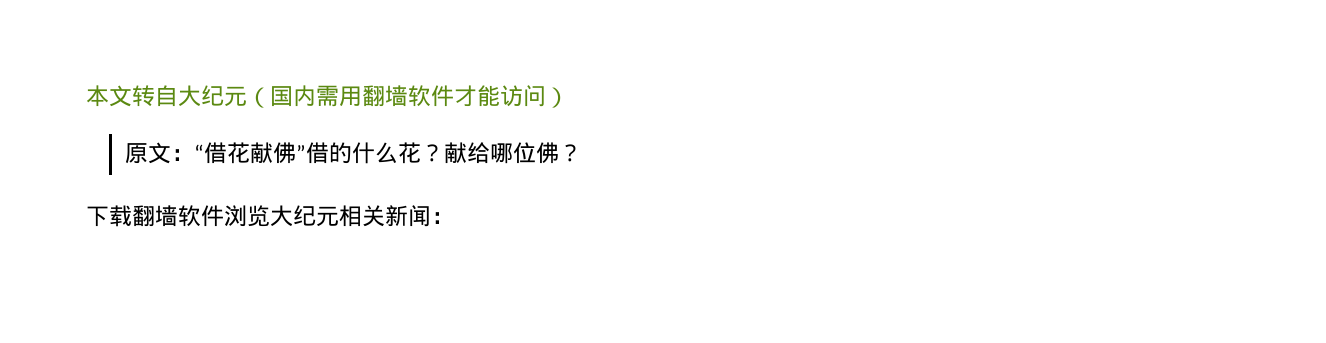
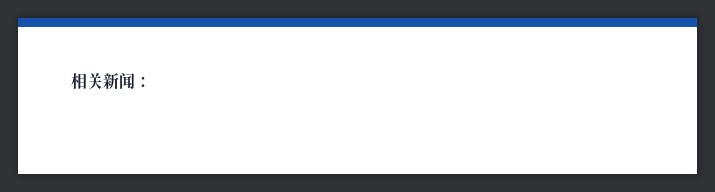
- 本文转自大纪元（国内需用翻墙软件才能访问）
- 原文：“借花献佛”借的什么花？献给哪位佛？
- 下载翻墙软件浏览大纪元相关新闻：
+ 相关新闻：

